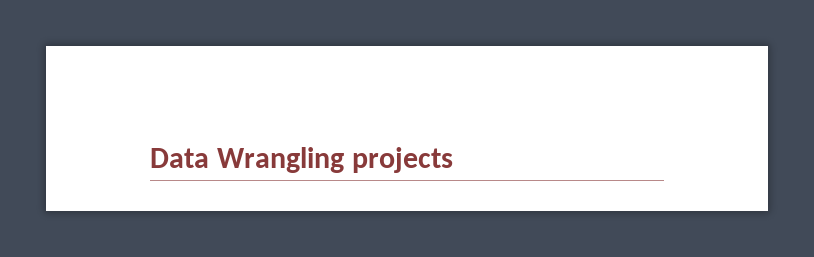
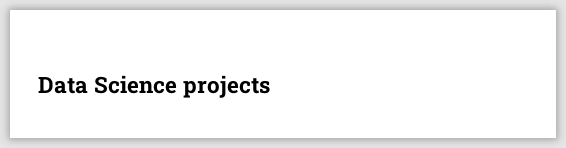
- Data Wrangling projects
+ Data Science projects

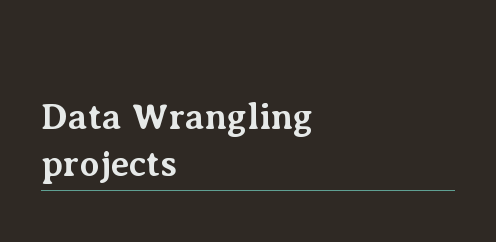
- Data Science projects
+ Data Wrangling projects

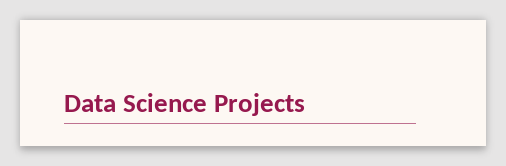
- Data Wrangling projects
+ Data Science Projects

